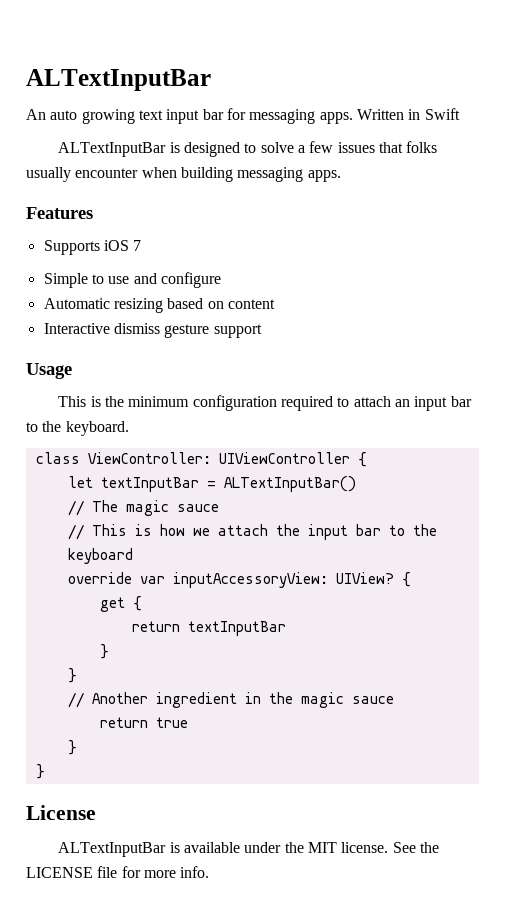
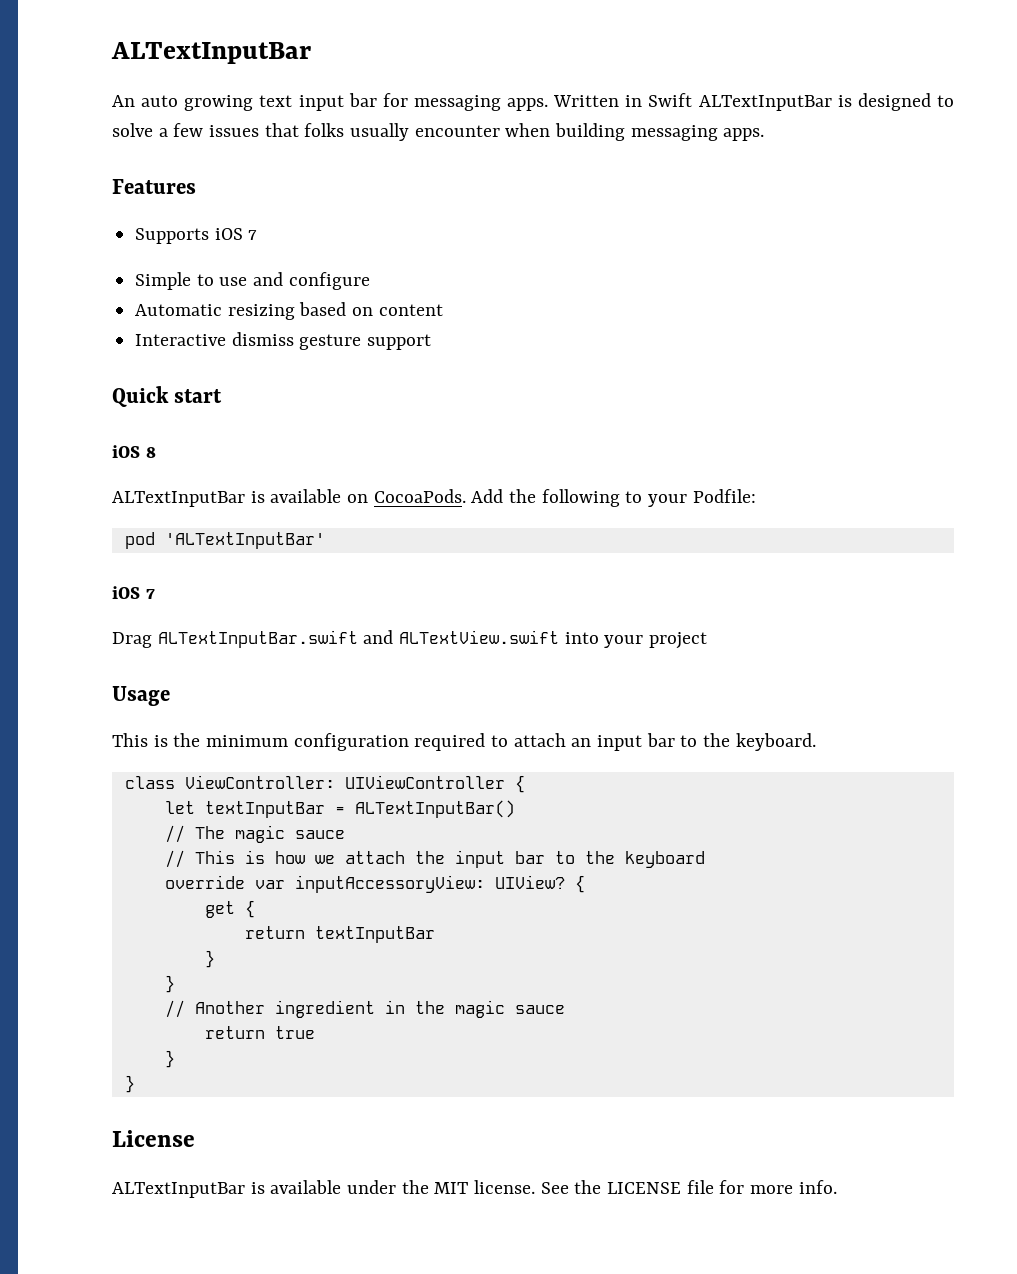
- Written in Swift
- ALTextInputBar is designed to solve a few issues that folks usually encounter when building messaging apps.
+ Written in Swift ALTextInputBar is designed to solve a few issues that folks usually encounter when building messaging apps.
+ Quick start
+ iOS 8
+ ALTextInputBar is available on CocoaPods. Add the following to your Podfile:
+ pod 'ALTextInputBar'
+ iOS 7
+ Drag ALTextInputBar.swift and ALTextView.swift into your project

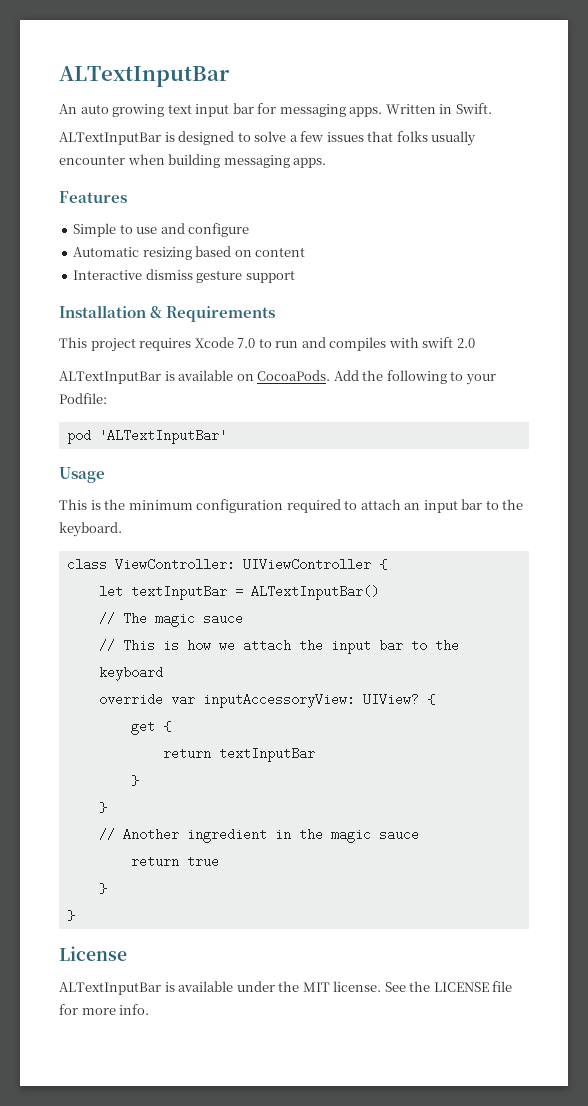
- Written in Swift ALTextInputBar is designed to solve a few issues that folks usually encounter when building messaging apps.
+ Written in Swift.
+ ALTextInputBar is designed to solve a few issues that folks usually encounter when building messaging apps.
- Supports iOS 7
- Quick start
- iOS 8
+ Installation & Requirements
+ This project requires Xcode 7.0 to run and compiles with swift 2.0
  pod 'ALTextInputBar'
- iOS 7
- Drag ALTextInputBar.swift and ALTextView.swift into your project

